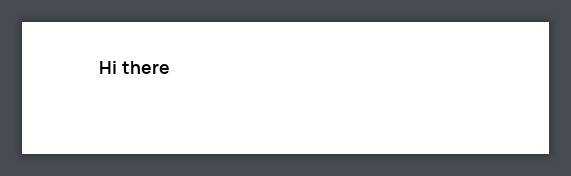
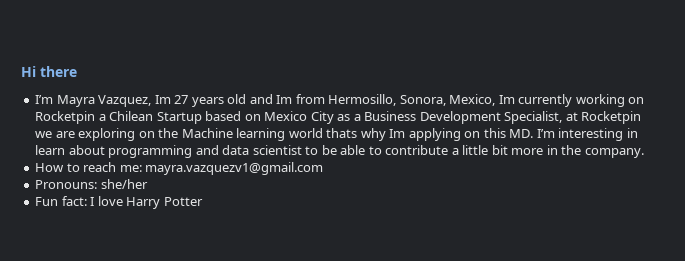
+ I’m Mayra Vazquez, Im 27 years old and Im from Hermosillo, Sonora, Mexico, Im currently working on Rocketpin a Chilean Startup based on Mexico City as a Business Development Specialist, at Rocketpin we are exploring on the Machine learning world thats why Im applying on this MD. I’m interesting in learn about programming and data scientist to be able to contribute a little bit more in the company.
+ How to reach me: mayra.vazquezv1@gmail.com
+ Pronouns: she/her
+ Fun fact: I love Harry Potter

